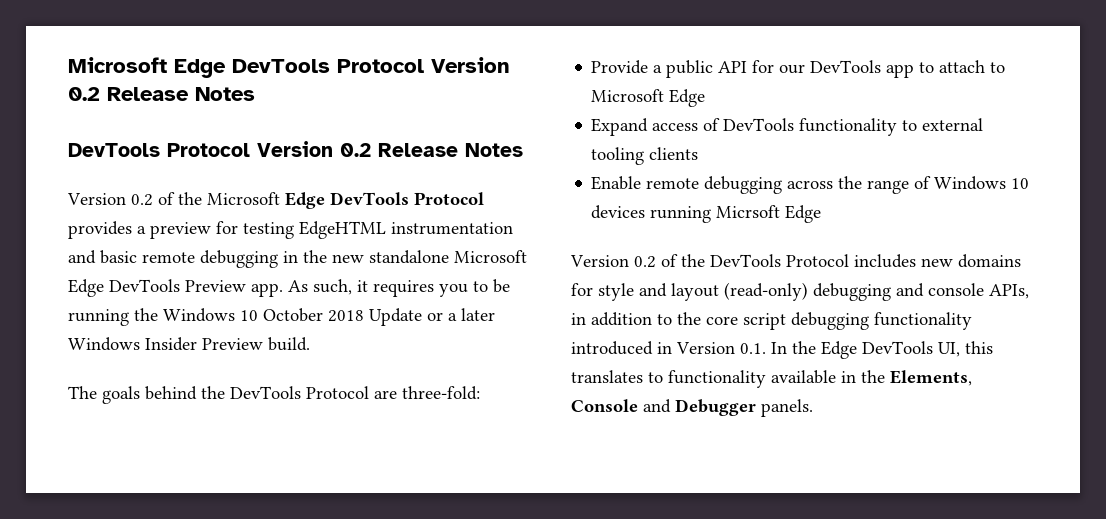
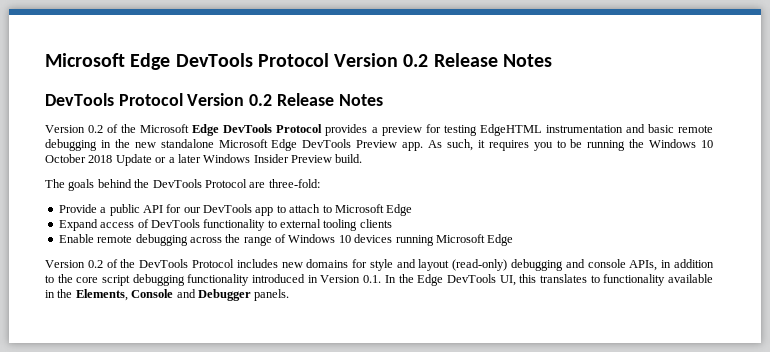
- Enable remote debugging across the range of Windows 10 devices running Micrsoft Edge
+ Enable remote debugging across the range of Windows 10 devices running Microsoft Edge

